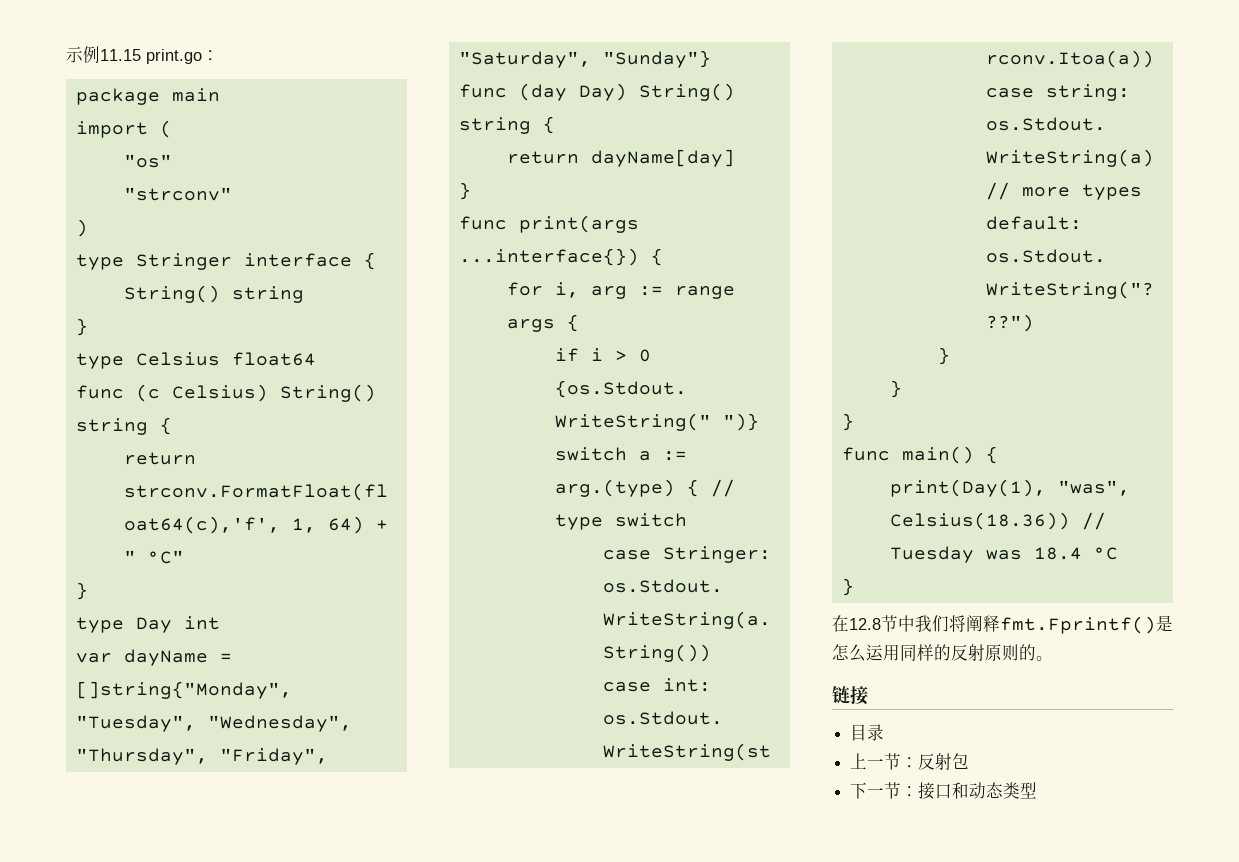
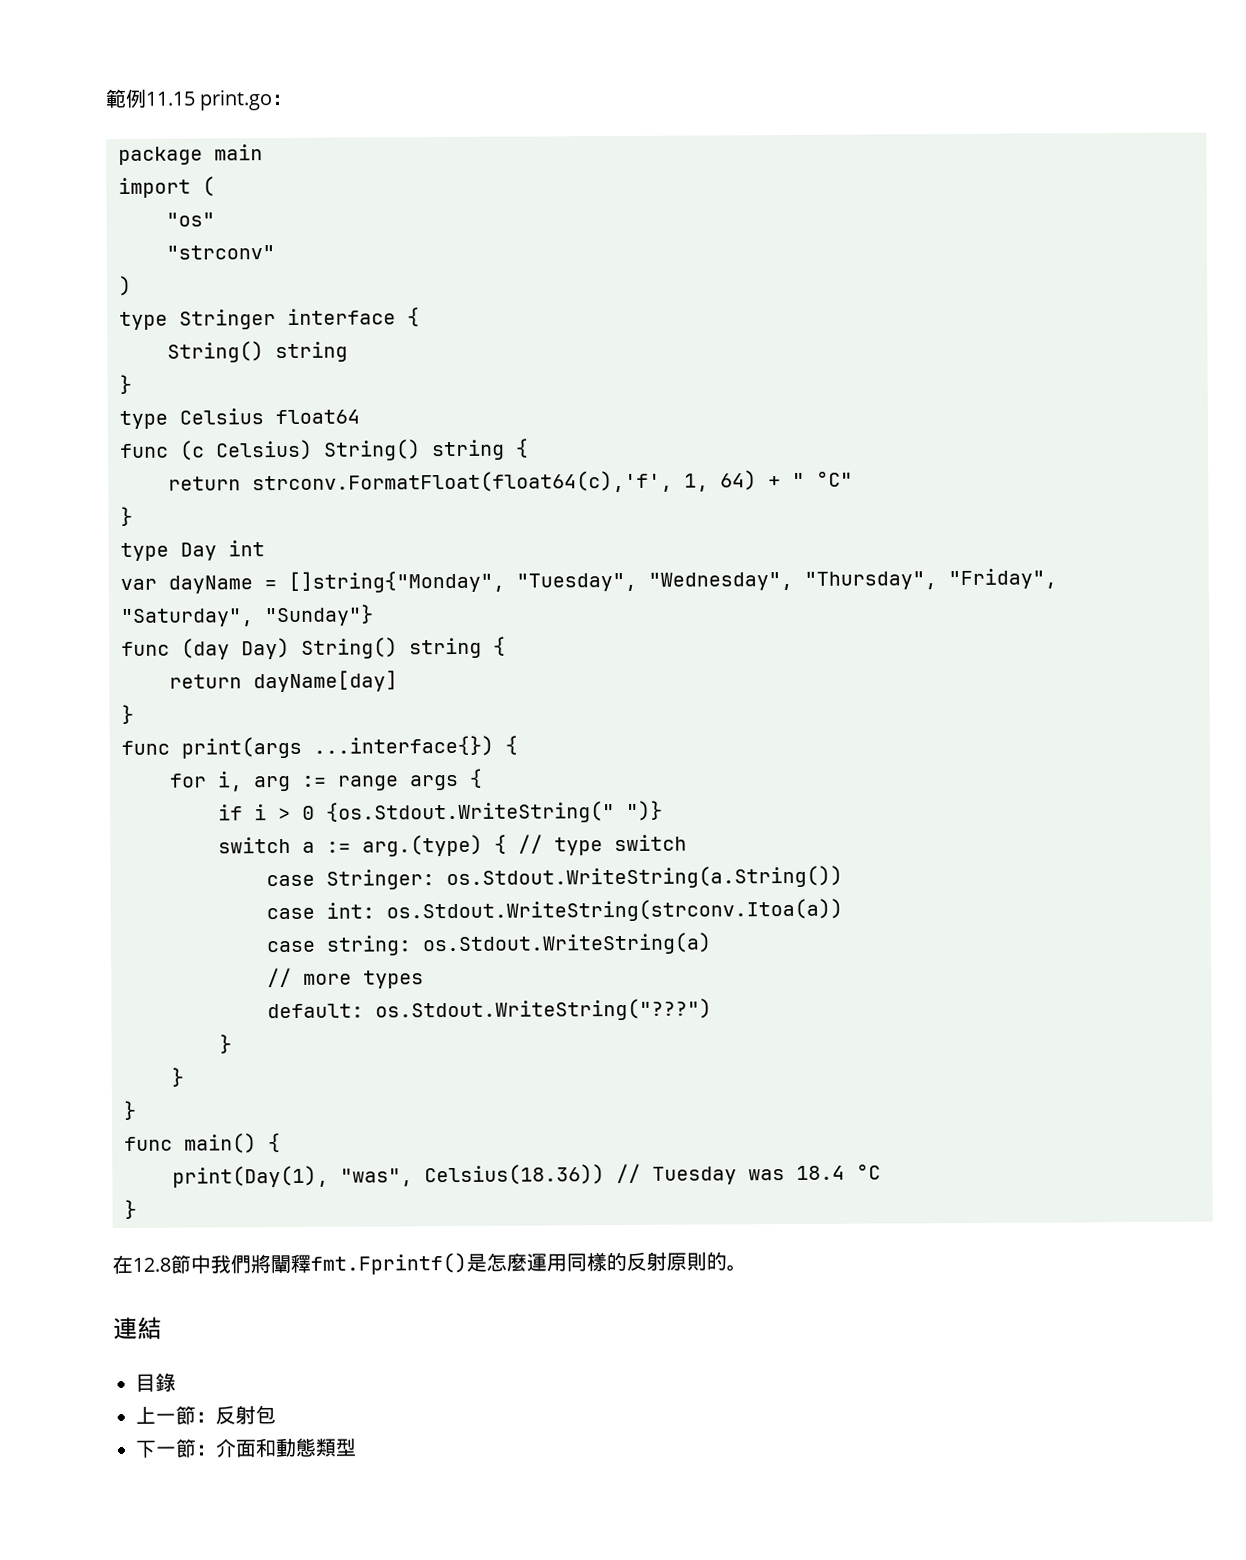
- 示例11.15 print.go：
+ 範例11.15 print.go：
- 在12.8节中我们将阐释fmt.Fprintf()是怎么运用同样的反射原则的。
+ 在12.8節中我們將闡釋fmt.Fprintf()是怎麼運用同樣的反射原則的。
- 链接
+ 連結
- 目录
+ 目錄
- 上一节：反射包
+ 上一節：反射包
- 下一节：接口和动态类型
+ 下一節：介面和動態類型

